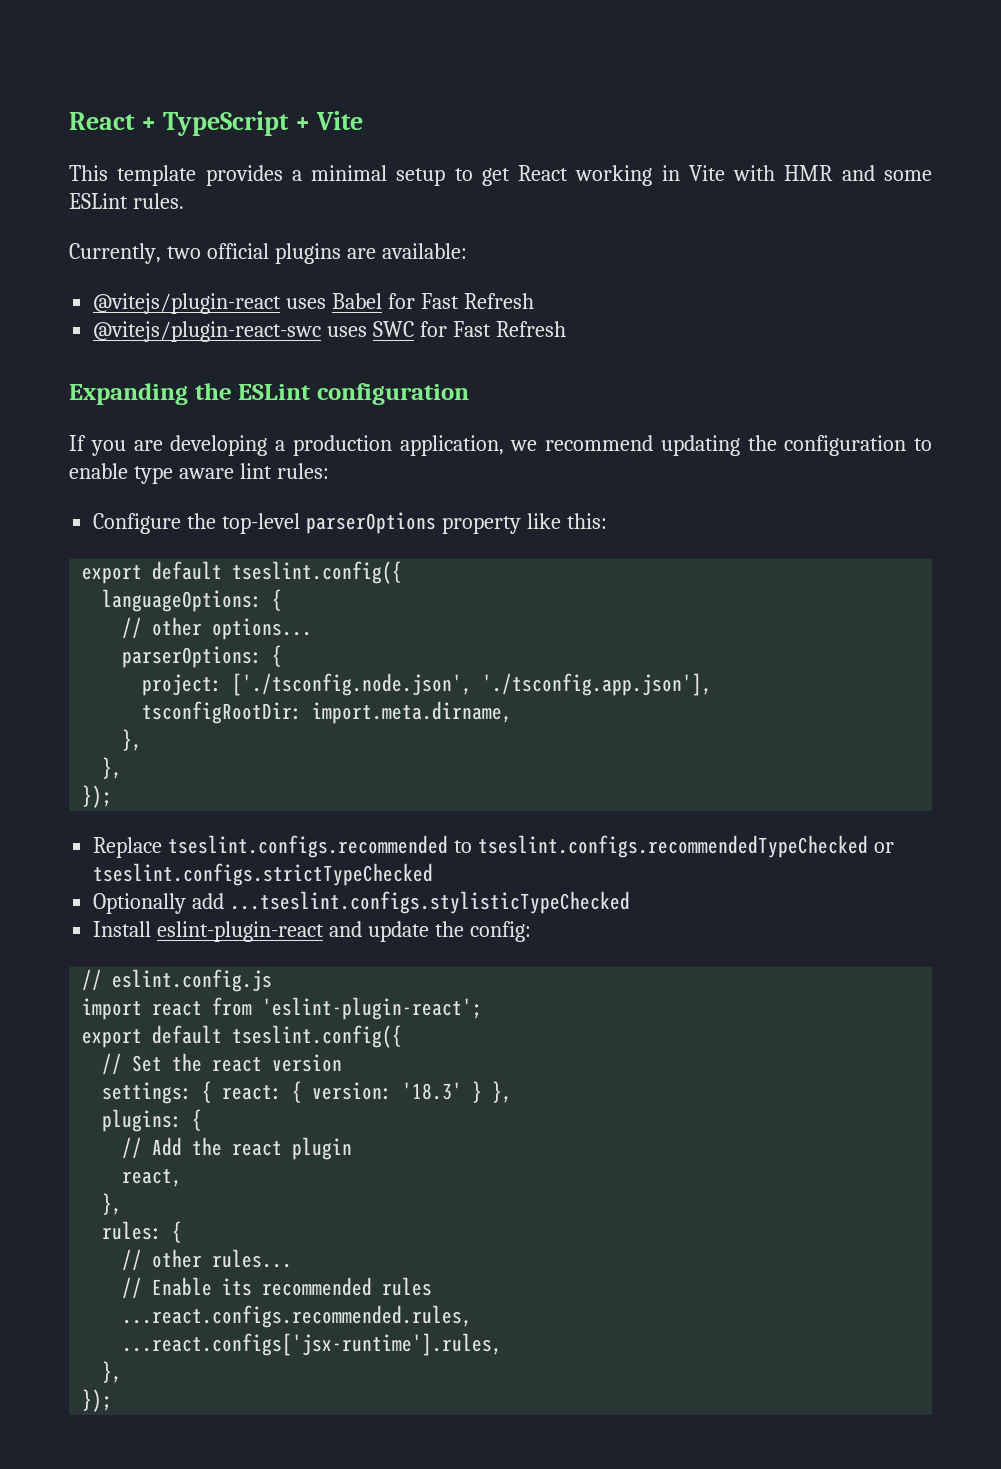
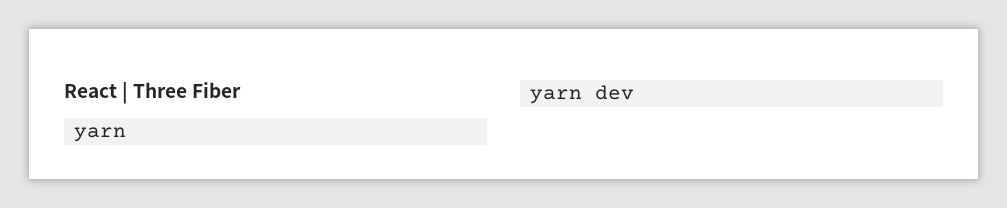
- React + TypeScript + Vite
- This template provides a minimal setup to get React working in Vite with HMR and some ESLint rules.
- Currently, two official plugins are available:
- @vitejs/plugin-react uses Babel for Fast Refresh
- @vitejs/plugin-react-swc uses SWC for Fast Refresh
- Expanding the ESLint configuration
- If you are developing a production application, we recommend updating the configuration to enable type aware lint rules:
- Configure the top-level parserOptions property like this:
- export default tseslint.config({
- languageOptions: {
- // other options...
- parserOptions: {
- project: ['./tsconfig.node.json', './tsconfig.app.json'],
- tsconfigRootDir: import.meta.dirname,
- },
- },
- });
- Replace tseslint.configs.recommended to tseslint.configs.recommendedTypeChecked or tseslint.configs.strictTypeChecked
- Optionally add ...tseslint.configs.stylisticTypeChecked
- Install eslint-plugin-react and update the config:
- // eslint.config.js
- import react from 'eslint-plugin-react';
- export default tseslint.config({
- // Set the react version
- settings: { react: { version: '18.3' } },
- plugins: {
- // Add the react plugin
- react,
- },
- rules: {
- // other rules...
- // Enable its recommended rules
- ...react.configs.recommended.rules,
- ...react.configs['jsx-runtime'].rules,
- },
- });
+ React | Three Fiber
+ yarn
+ yarn dev

